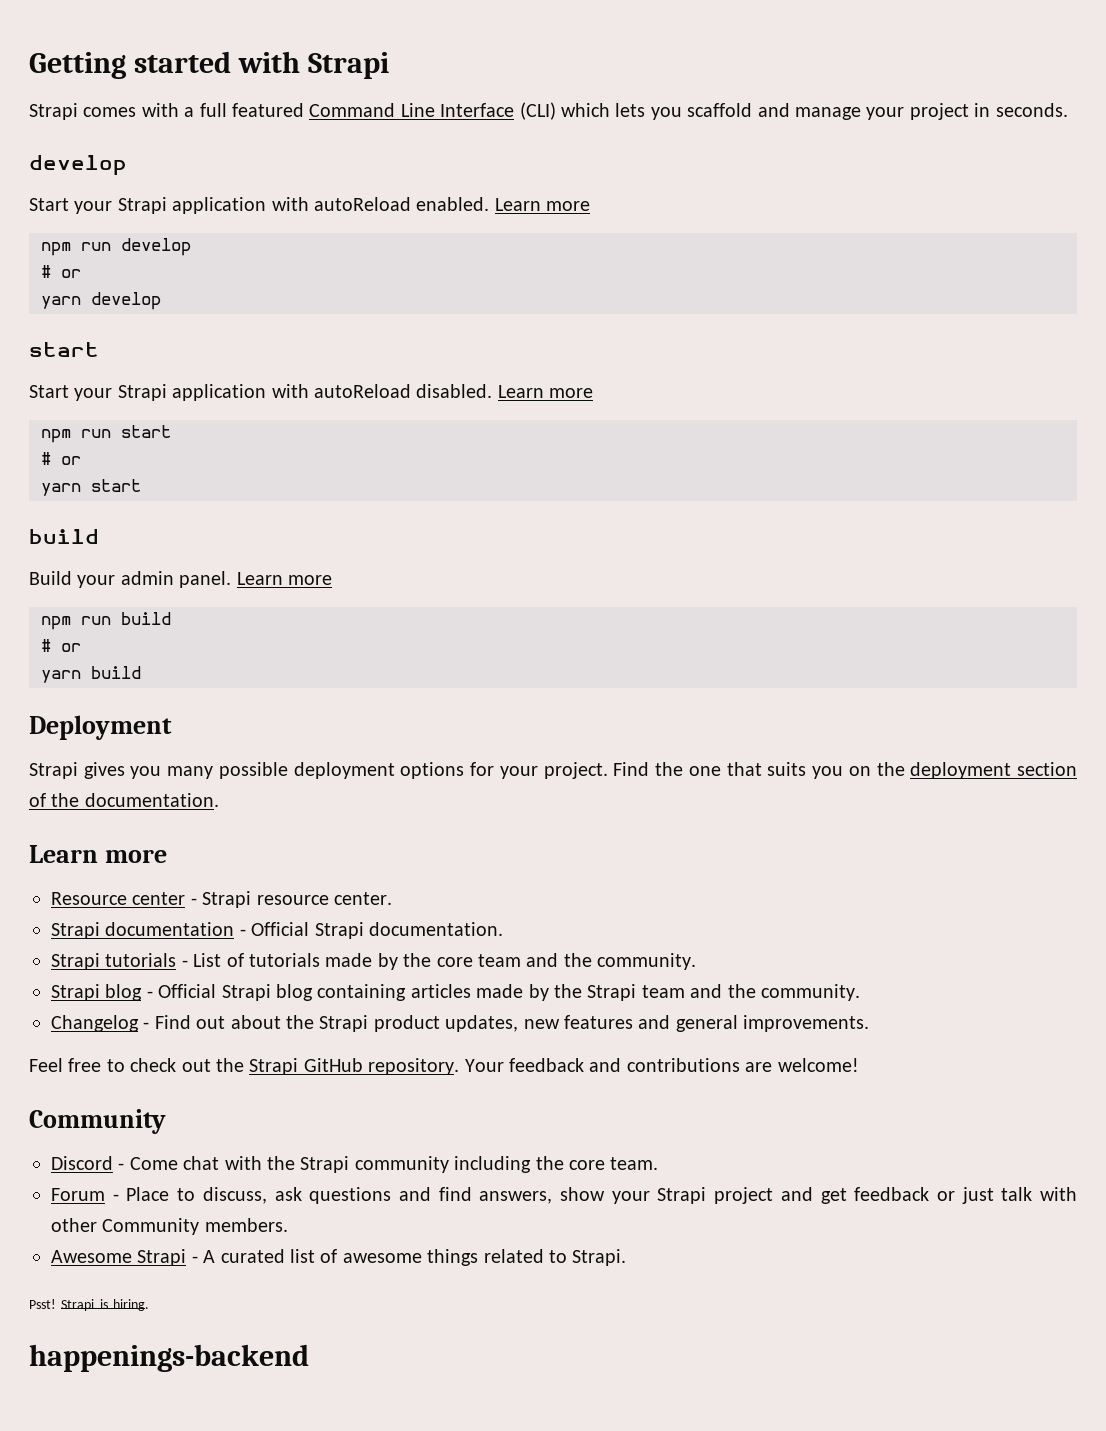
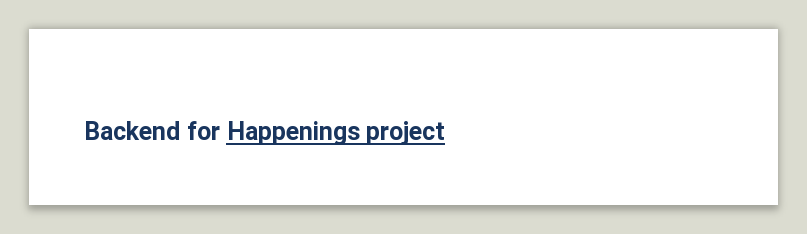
- Getting started with Strapi
- Strapi comes with a full featured Command Line Interface (CLI) which lets you scaffold and manage your project in seconds.
- develop
- Start your Strapi application with autoReload enabled. Learn more
- npm run develop
- # or
- yarn develop
- start
- Start your Strapi application with autoReload disabled. Learn more
- npm run start
- # or
- yarn start
- build
- Build your admin panel. Learn more
- npm run build
- # or
- yarn build
- Deployment
- Strapi gives you many possible deployment options for your project. Find the one that suits you on the deployment section of the documentation.
- Learn more
- Resource center - Strapi resource center.
- Strapi documentation - Official Strapi documentation.
- Strapi tutorials - List of tutorials made by the core team and the community.
- Strapi blog - Official Strapi blog containing articles made by the Strapi team and the community.
- Changelog - Find out about the Strapi product updates, new features and general improvements.
- Feel free to check out the Strapi GitHub repository. Your feedback and contributions are welcome!
- Community
- Discord - Come chat with the Strapi community including the core team.
- Forum - Place to discuss, ask questions and find answers, show your Strapi project and get feedback or just talk with other Community members.
- Awesome Strapi - A curated list of awesome things related to Strapi.
- Psst! Strapi is hiring.
- happenings-backend
+ Backend for Happenings project

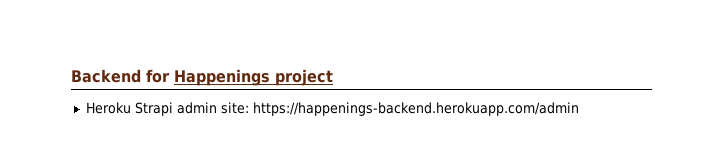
+ Heroku Strapi admin site: https://happenings-backend.herokuapp.com/admin

